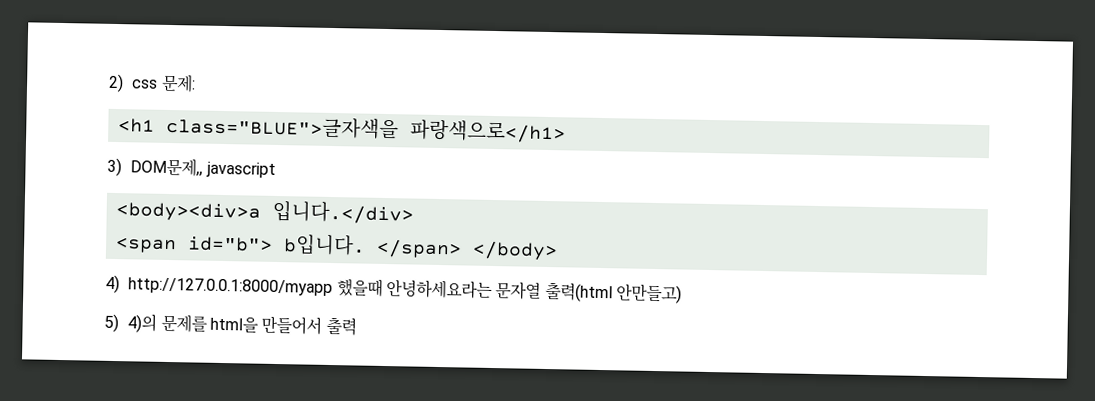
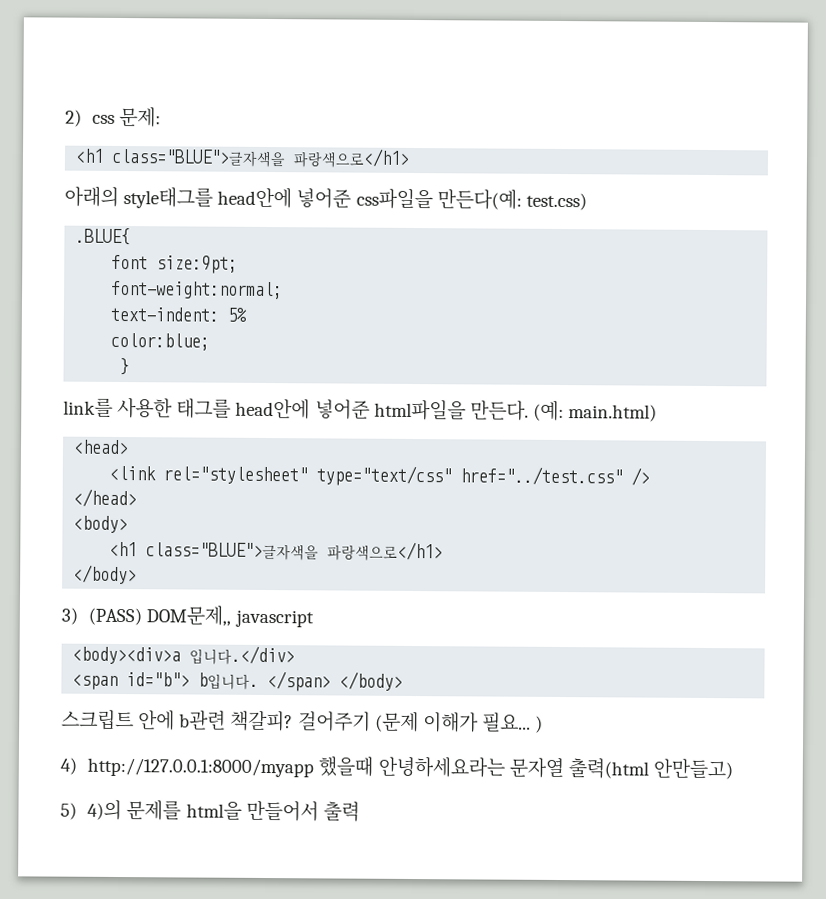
+ 아래의 style태그를 head안에 넣어준 css파일을 만든다(예: test.css)
+ .BLUE{
+ font size:9pt;
+ font-weight:normal;
+ text-indent: 5%
+ color:blue;
+ }
+ link를 사용한 태그를 head안에 넣어준 html파일을 만든다. (예: main.html)
+ <head>
+ <link rel="stylesheet" type="text/css" href="../test.css" />
+ </head>
+ <body>
+ <h1 class="BLUE">글자색을 파랑색으로</h1>
+ </body>
- 3) DOM문제,, javascript
+ 3) (PASS) DOM문제,, javascript
+ 스크립트 안에 b관련 책갈피? 걸어주기 (문제 이해가 필요... )

